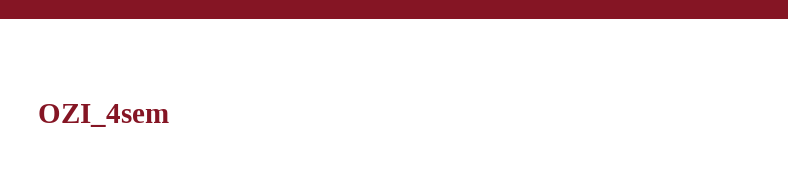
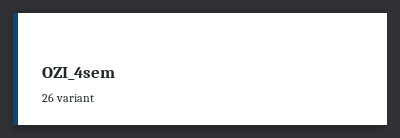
+ 26 variant

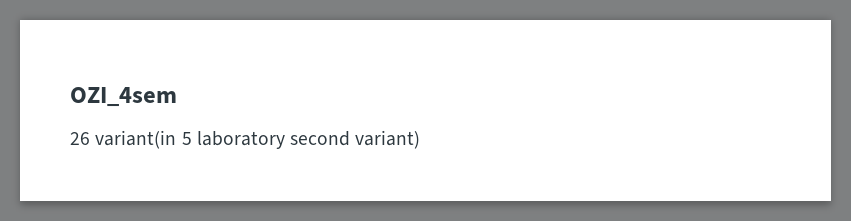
- 26 variant
+ 26 variant(in 5 laboratory second variant)

